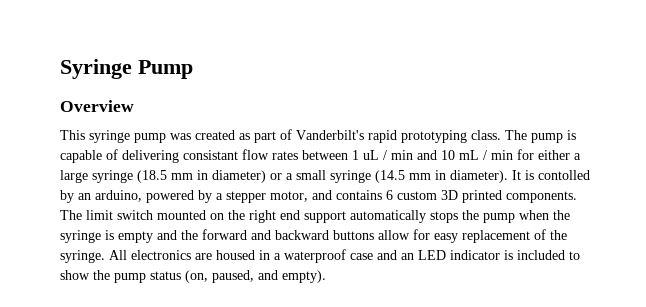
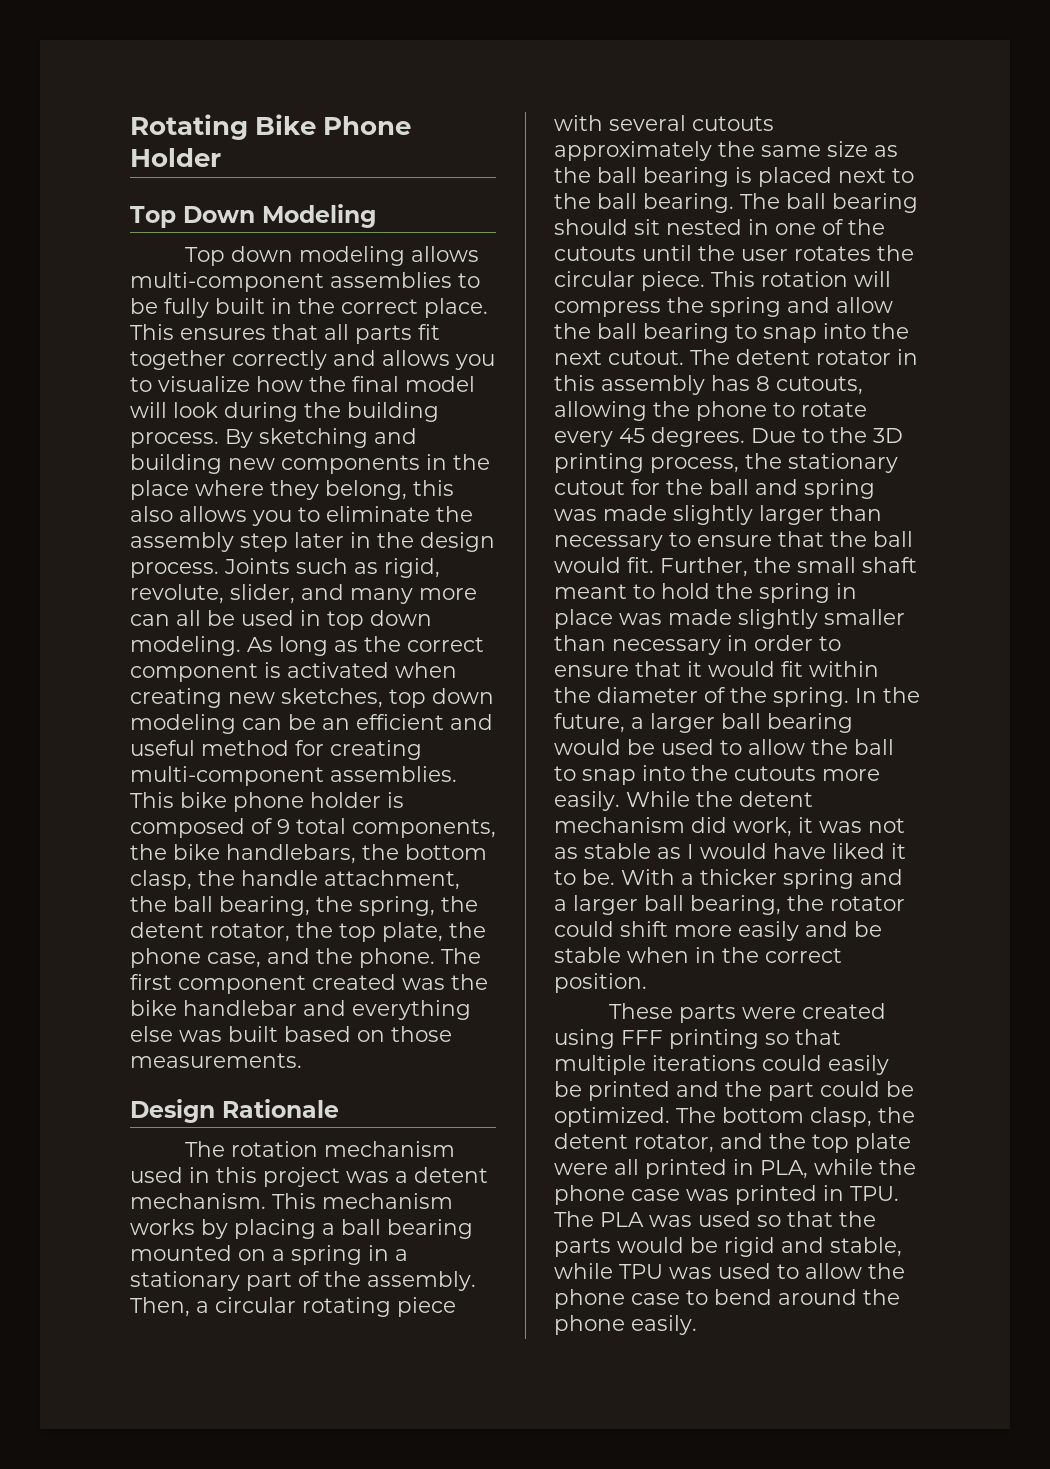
- Syringe Pump
- Overview
- This syringe pump was created as part of Vanderbilt's rapid prototyping class. The pump is capable of delivering consistant flow rates between 1 uL / min and 10 mL / min for either a large syringe (18.5 mm in diameter) or a small syringe (14.5 mm in diameter). It is contolled by an arduino, powered by a stepper motor, and contains 6 custom 3D printed components. The limit switch mounted on the right end support automatically stops the pump when the syringe is empty and the forward and backward buttons allow for easy replacement of the syringe. All electronics are housed in a waterproof case and an LED indicator is included to show the pump status (on, paused, and empty).
+ Rotating Bike Phone Holder
+ Top Down Modeling
+ Top down modeling allows multi-component assemblies to be fully built in the correct place. This ensures that all parts fit together correctly and allows you to visualize how the final model will look during the building process. By sketching and building new components in the place where they belong, this also allows you to eliminate the assembly step later in the design process. Joints such as rigid, revolute, slider, and many more can all be used in top down modeling. As long as the correct component is activated when creating new sketches, top down modeling can be an efficient and useful method for creating multi-component assemblies. This bike phone holder is composed of 9 total components, the bike handlebars, the bottom clasp, the handle attachment, the ball bearing, the spring, the detent rotator, the top plate, the phone case, and the phone. The first component created was the bike handlebar and everything else was built based on those measurements.
+ Design Rationale
+ The rotation mechanism used in this project was a detent mechanism. This mechanism works by placing a ball bearing mounted on a spring in a stationary part of the assembly. Then, a circular rotating piece with several cutouts approximately the same size as the ball bearing is placed next to the ball bearing. The ball bearing should sit nested in one of the cutouts until the user rotates the circular piece. This rotation will compress the spring and allow the ball bearing to snap into the next cutout. The detent rotator in this assembly has 8 cutouts, allowing the phone to rotate every 45 degrees. Due to the 3D printing process, the stationary cutout for the ball and spring was made slightly larger than necessary to ensure that the ball would fit. Further, the small shaft meant to hold the spring in place was made slightly smaller than necessary in order to ensure that it would fit within the diameter of the spring. In the future, a larger ball bearing would be used to allow the ball to snap into the cutouts more easily. While the detent mechanism did work, it was not as stable as I would have liked it to be. With a thicker spring and a larger ball bearing, the rotator could shift more easily and be stable when in the correct position.
+ These parts were created using FFF printing so that multiple iterations could easily be printed and the part could be optimized. The bottom clasp, the detent rotator, and the top plate were all printed in PLA, while the phone case was printed in TPU. The PLA was used so that the parts would be rigid and stable, while TPU was used to allow the phone case to bend around the phone easily.

